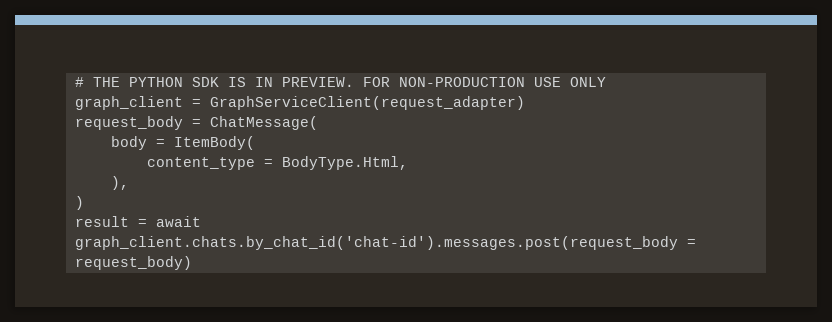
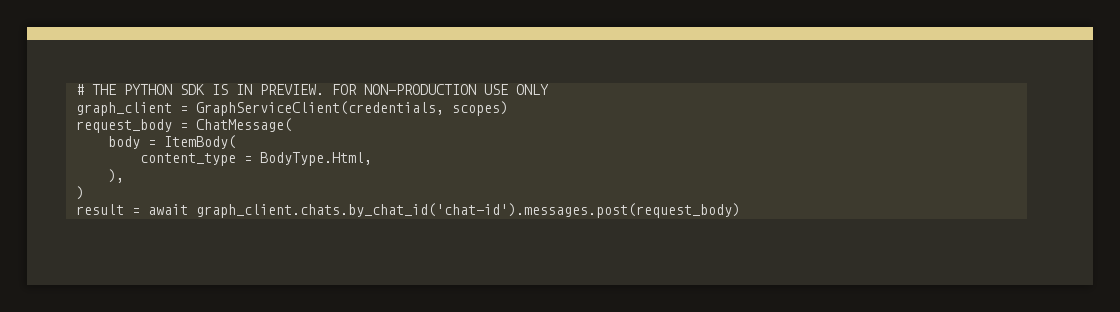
- graph_client = GraphServiceClient(request_adapter)
+ graph_client = GraphServiceClient(credentials, scopes)
- result = await graph_client.chats.by_chat_id('chat-id').messages.post(request_body = request_body)
+ result = await graph_client.chats.by_chat_id('chat-id').messages.post(request_body)

